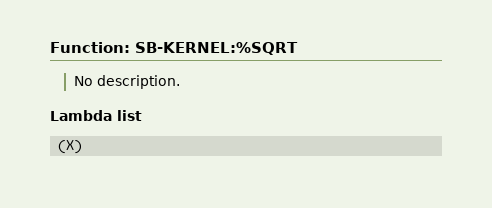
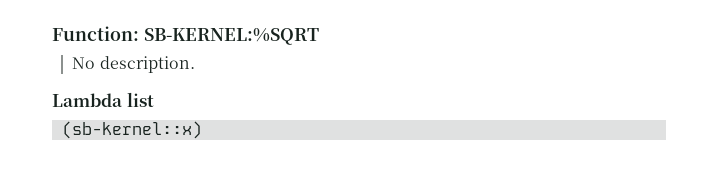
- (X)
+ (sb-kernel::x)

